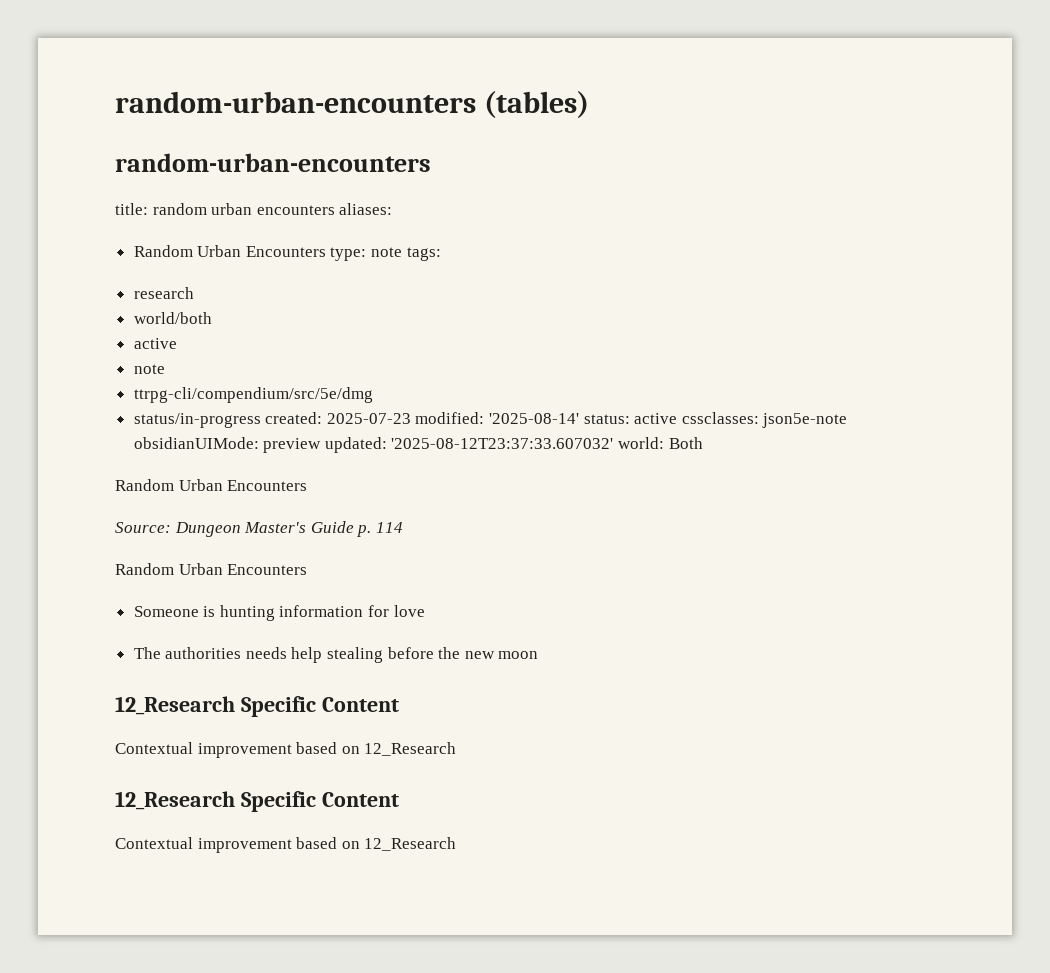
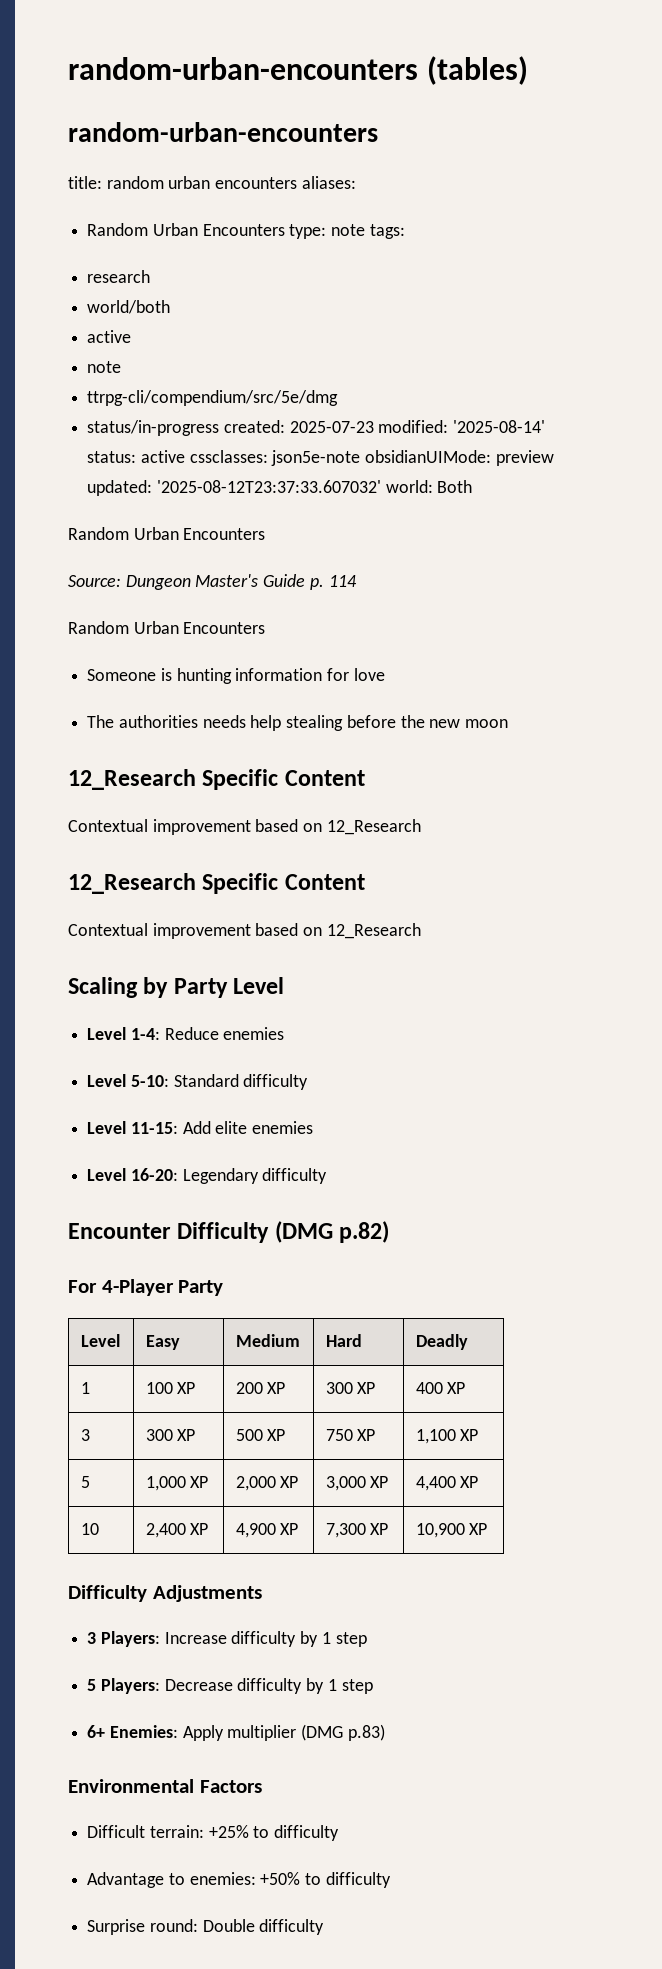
+ Scaling by Party Level
+ Level 1-4: Reduce enemies
+ Level 5-10: Standard difficulty
+ Level 11-15: Add elite enemies
+ Level 16-20: Legendary difficulty
+ Encounter Difficulty (DMG p.82)
+ For 4-Player Party
+ Level | Easy | Medium | Hard | Deadly
+ 1 | 100 XP | 200 XP | 300 XP | 400 XP
+ 3 | 300 XP | 500 XP | 750 XP | 1,100 XP
+ 5 | 1,000 XP | 2,000 XP | 3,000 XP | 4,400 XP
+ 10 | 2,400 XP | 4,900 XP | 7,300 XP | 10,900 XP
+ Difficulty Adjustments
+ 3 Players: Increase difficulty by 1 step
+ 5 Players: Decrease difficulty by 1 step
+ 6+ Enemies: Apply multiplier (DMG p.83)
+ Environmental Factors
+ Difficult terrain: +25% to difficulty
+ Advantage to enemies: +50% to difficulty
+ Surprise round: Double difficulty

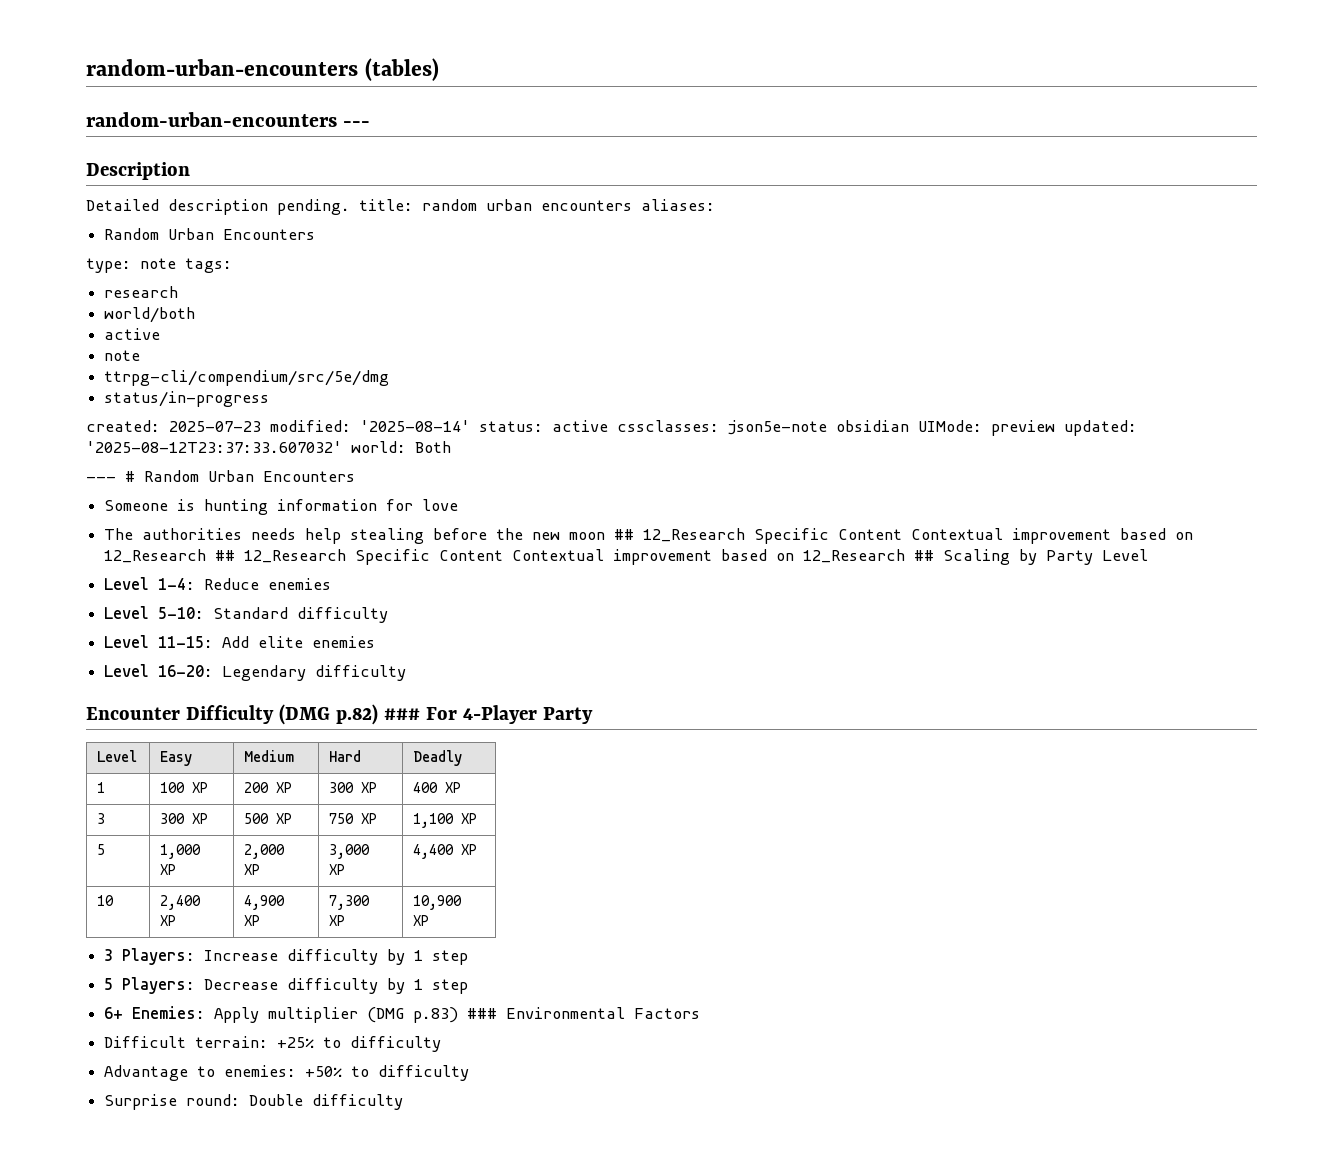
  random-urban-encounters (tables)
- random-urban-encounters
- title: random urban encounters aliases:
- Random Urban Encounters type: note tags:
+ random-urban-encounters ---
+ Description
+ Detailed description pending. title: random urban encounters aliases:
+ Random Urban Encounters
+ type: note tags:
- status/in-progress created: 2025-07-23 modified: '2025-08-14' status: active cssclasses: json5e-note obsidianUIMode: preview updated: '2025-08-12T23:37:33.607032' world: Both
- Random Urban Encounters
- Source: Dungeon Master's Guide p. 114
- Random Urban Encounters
+ status/in-progress
+ created: 2025-07-23 modified: '2025-08-14' status: active cssclasses: json5e-note obsidian UIMode: preview updated: '2025-08-12T23:37:33.607032' world: Both
+ --- # Random Urban Encounters
- The authorities needs help stealing before the new moon
- 12_Research Specific Content
- Contextual improvement based on 12_Research
- 12_Research Specific Content
- Contextual improvement based on 12_Research
- Scaling by Party Level
+ The authorities needs help stealing before the new moon ## 12_Research Specific Content Contextual improvement based on 12_Research ## 12_Research Specific Content Contextual improvement based on 12_Research ## Scaling by Party Level
- Encounter Difficulty (DMG p.82)
- For 4-Player Party
+ Encounter Difficulty (DMG p.82) ### For 4-Player Party
- Difficulty Adjustments
- 6+ Enemies: Apply multiplier (DMG p.83)
- Environmental Factors
+ 6+ Enemies: Apply multiplier (DMG p.83) ### Environmental Factors

